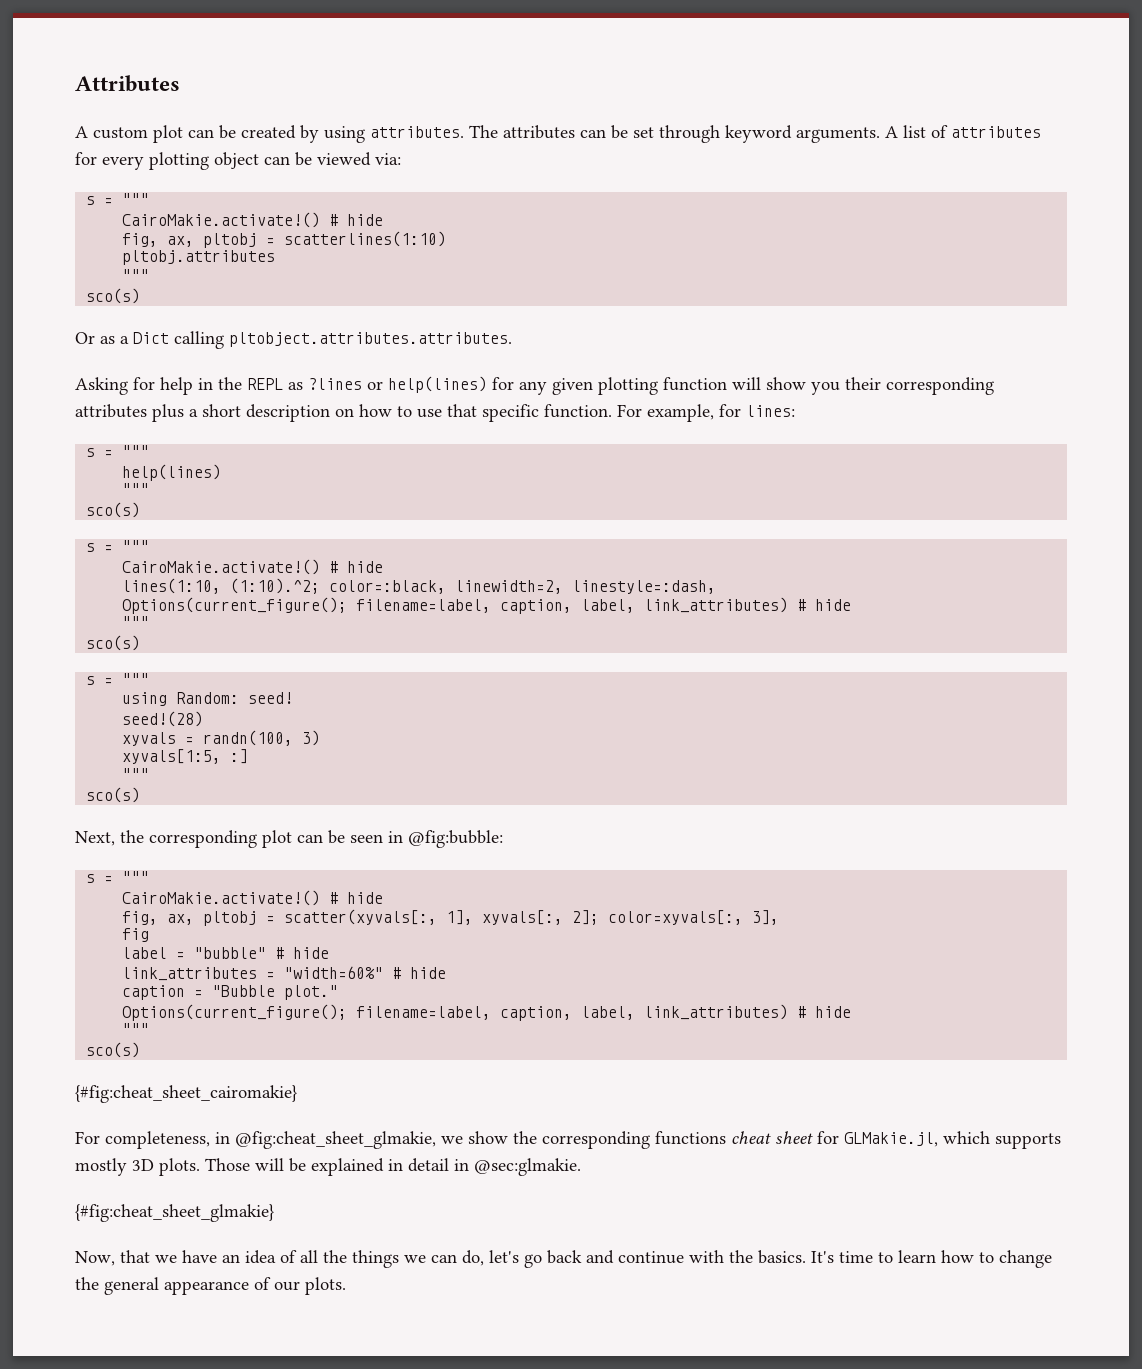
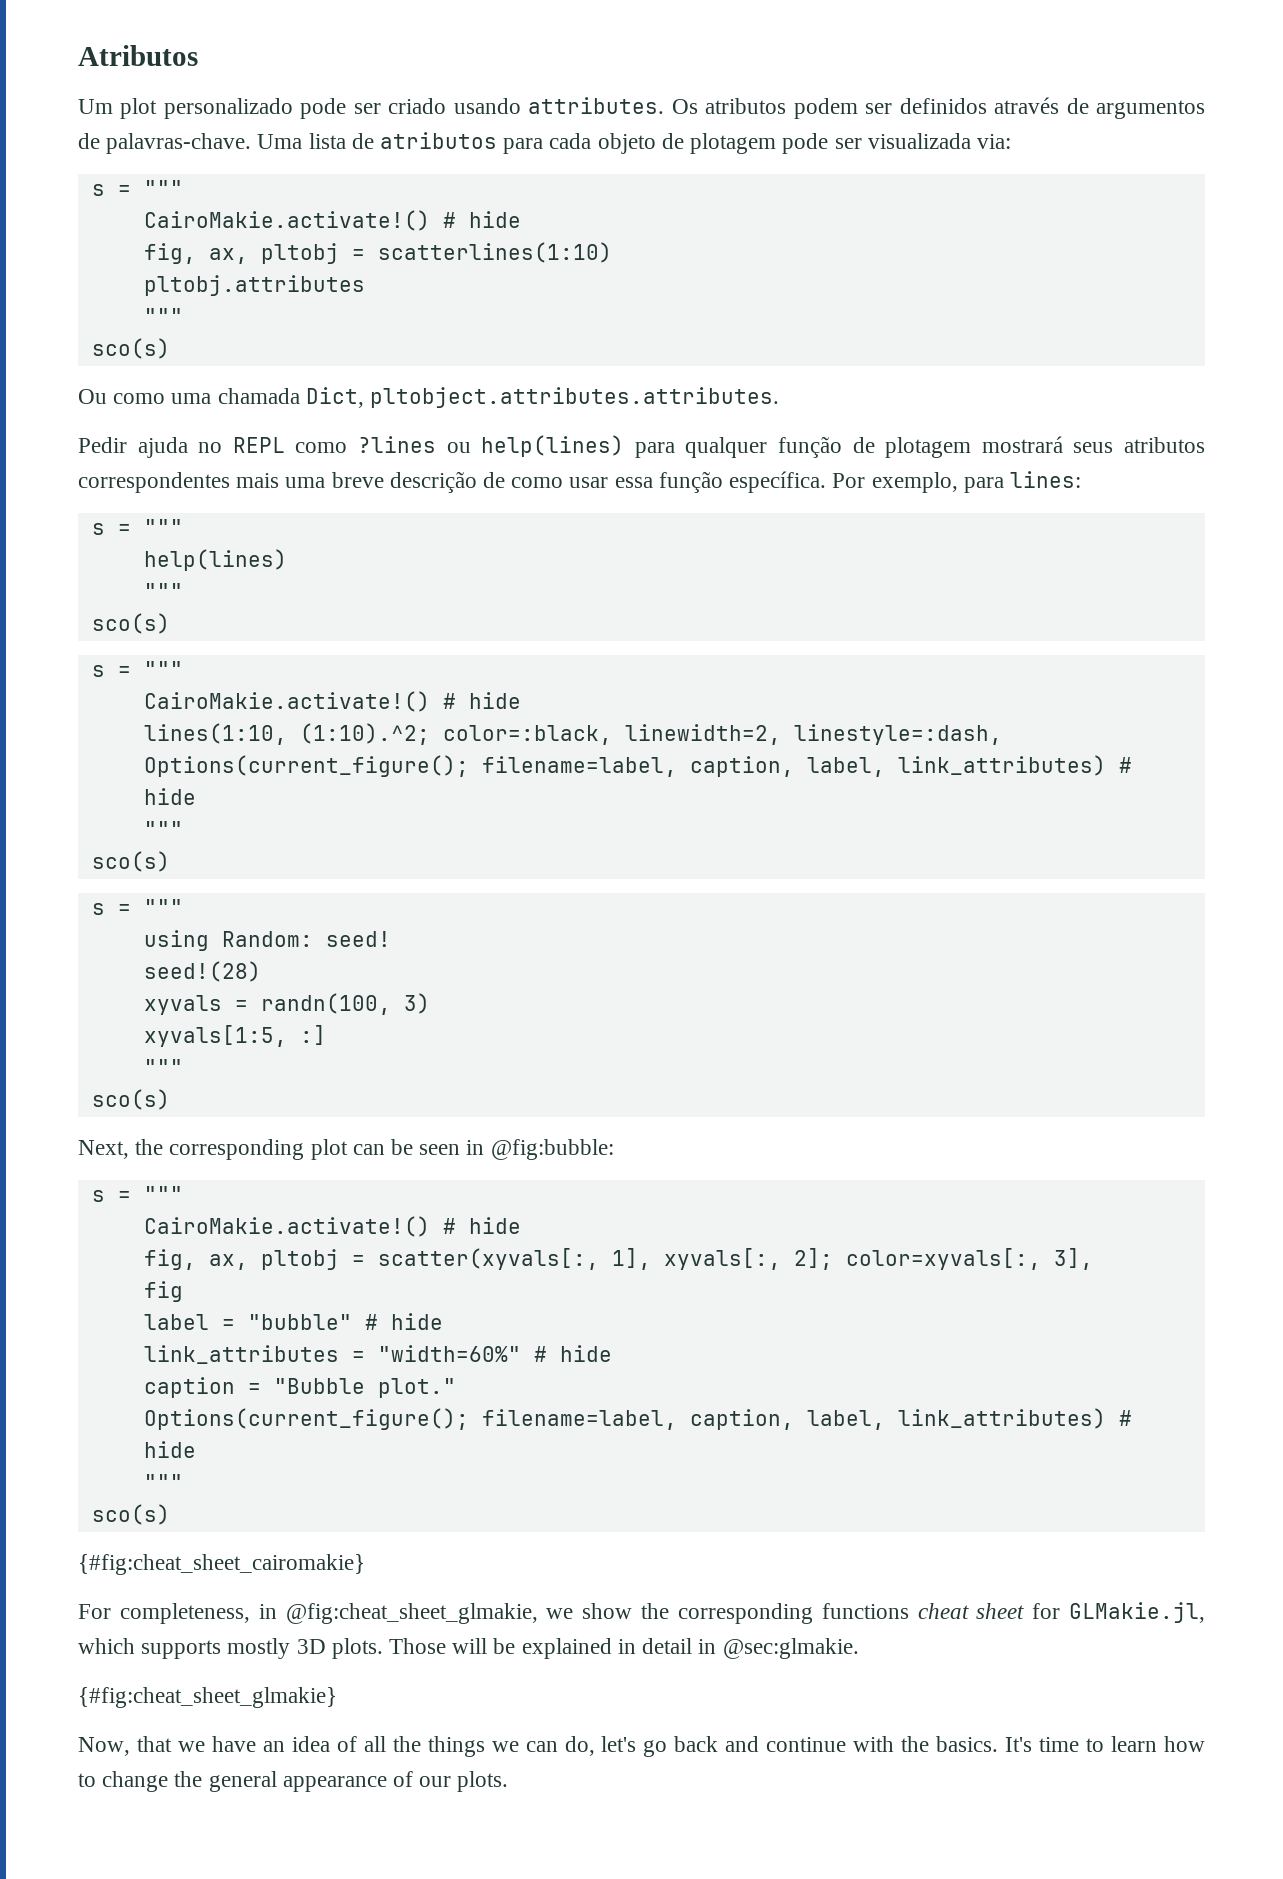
- Attributes
- A custom plot can be created by using attributes. The attributes can be set through keyword arguments. A list of attributes for every plotting object can be viewed via:
+ Atributos
+ Um plot personalizado pode ser criado usando attributes. Os atributos podem ser definidos através de argumentos de palavras-chave. Uma lista de atributos para cada objeto de plotagem pode ser visualizada via:
- Or as a Dict calling pltobject.attributes.attributes.
- Asking for help in the REPL as ?lines or help(lines) for any given plotting function will show you their corresponding attributes plus a short description on how to use that specific function. For example, for lines:
+ Ou como uma chamada Dict, pltobject.attributes.attributes.
+ Pedir ajuda no REPL como ?lines ou help(lines) para qualquer função de plotagem mostrará seus atributos correspondentes mais uma breve descrição de como usar essa função específica. Por exemplo, para lines:

